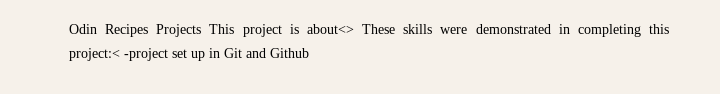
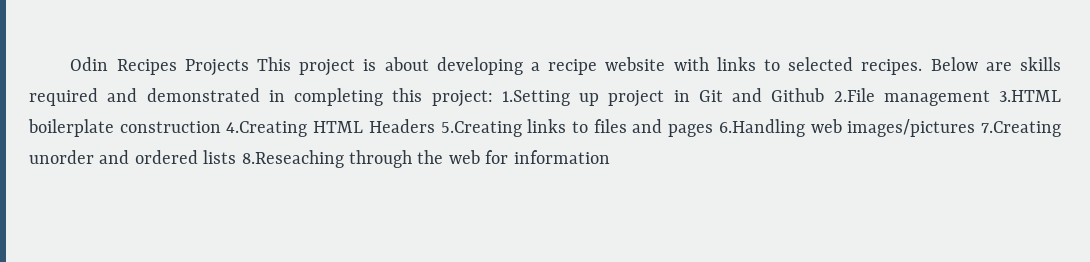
- Odin Recipes Projects This project is about<> These skills were demonstrated in completing this project:< -project set up in Git and Github
+ Odin Recipes Projects This project is about developing a recipe website with links to selected recipes. Below are skills required and demonstrated in completing this project: 1.Setting up project in Git and Github 2.File management 3.HTML boilerplate construction 4.Creating HTML Headers 5.Creating links to files and pages 6.Handling web images/pictures 7.Creating unorder and ordered lists 8.Reseaching through the web for information

